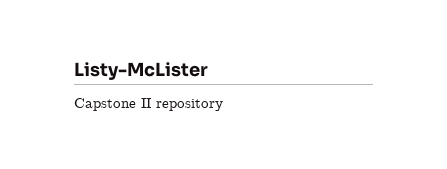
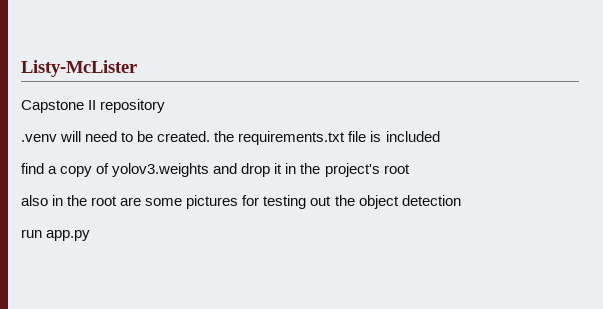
+ .venv will need to be created. the requirements.txt file is included
+ find a copy of yolov3.weights and drop it in the project's root
+ also in the root are some pictures for testing out the object detection
+ run app.py

